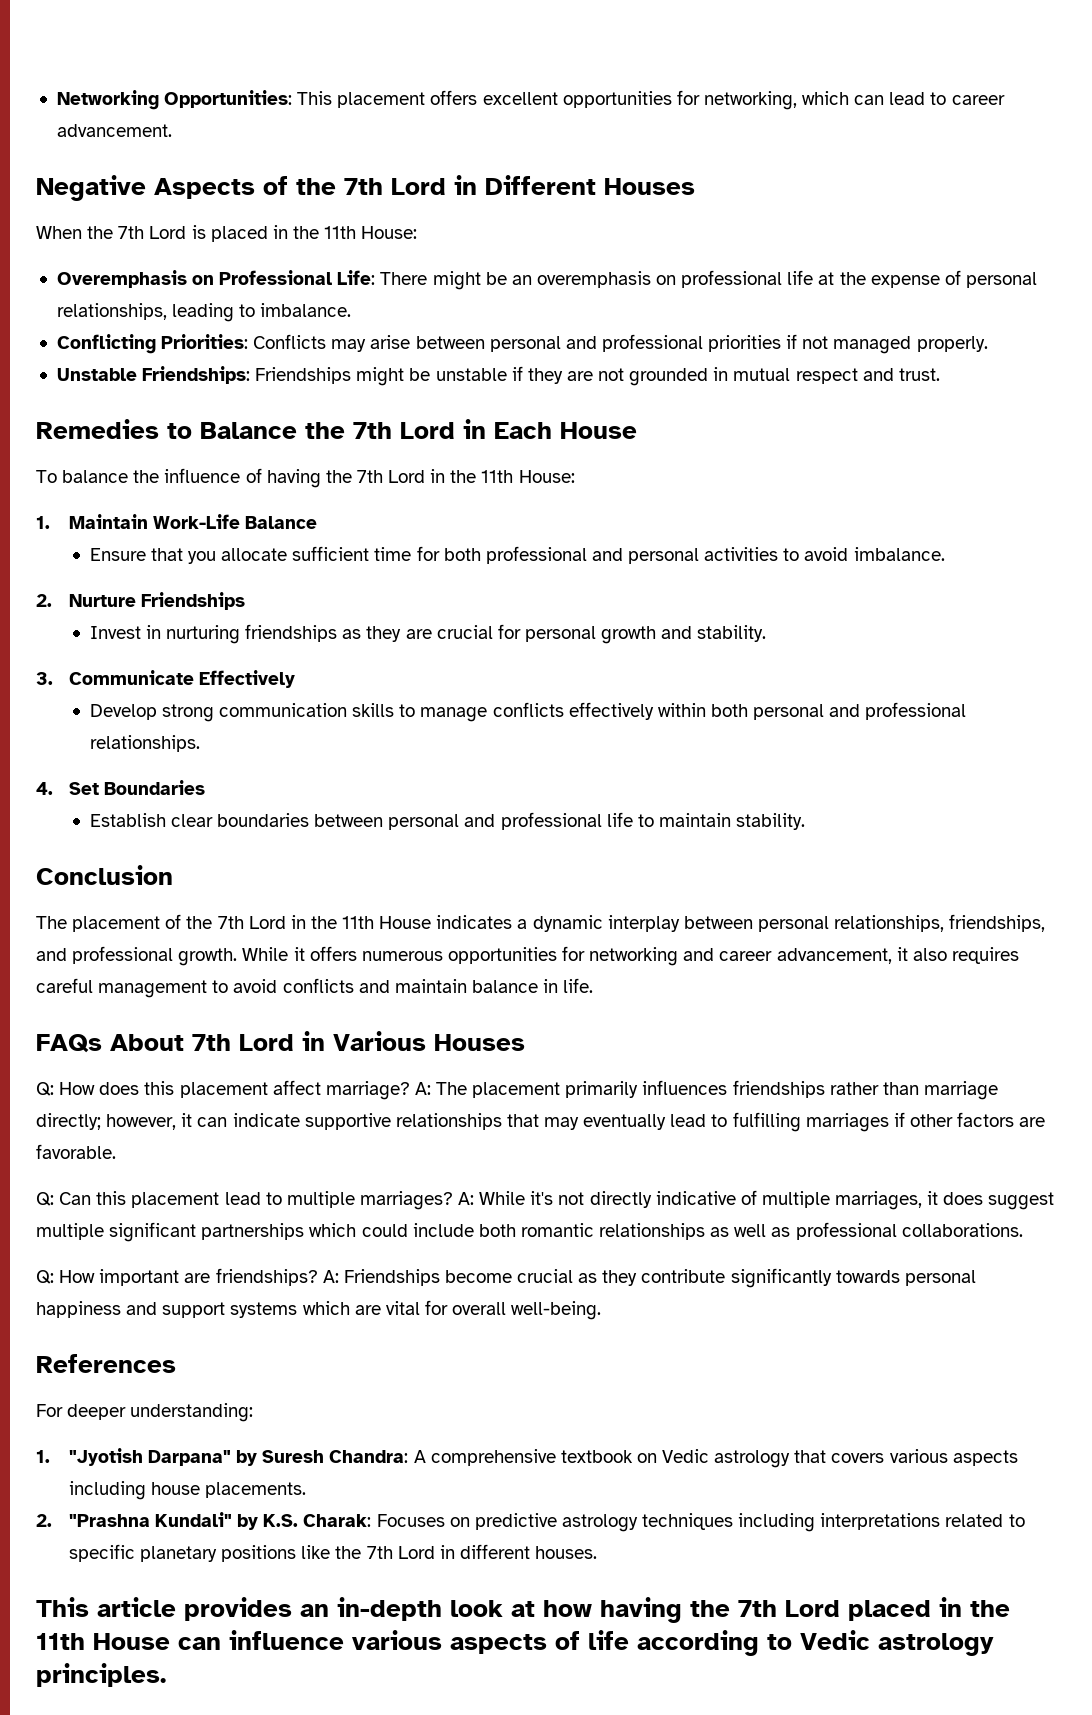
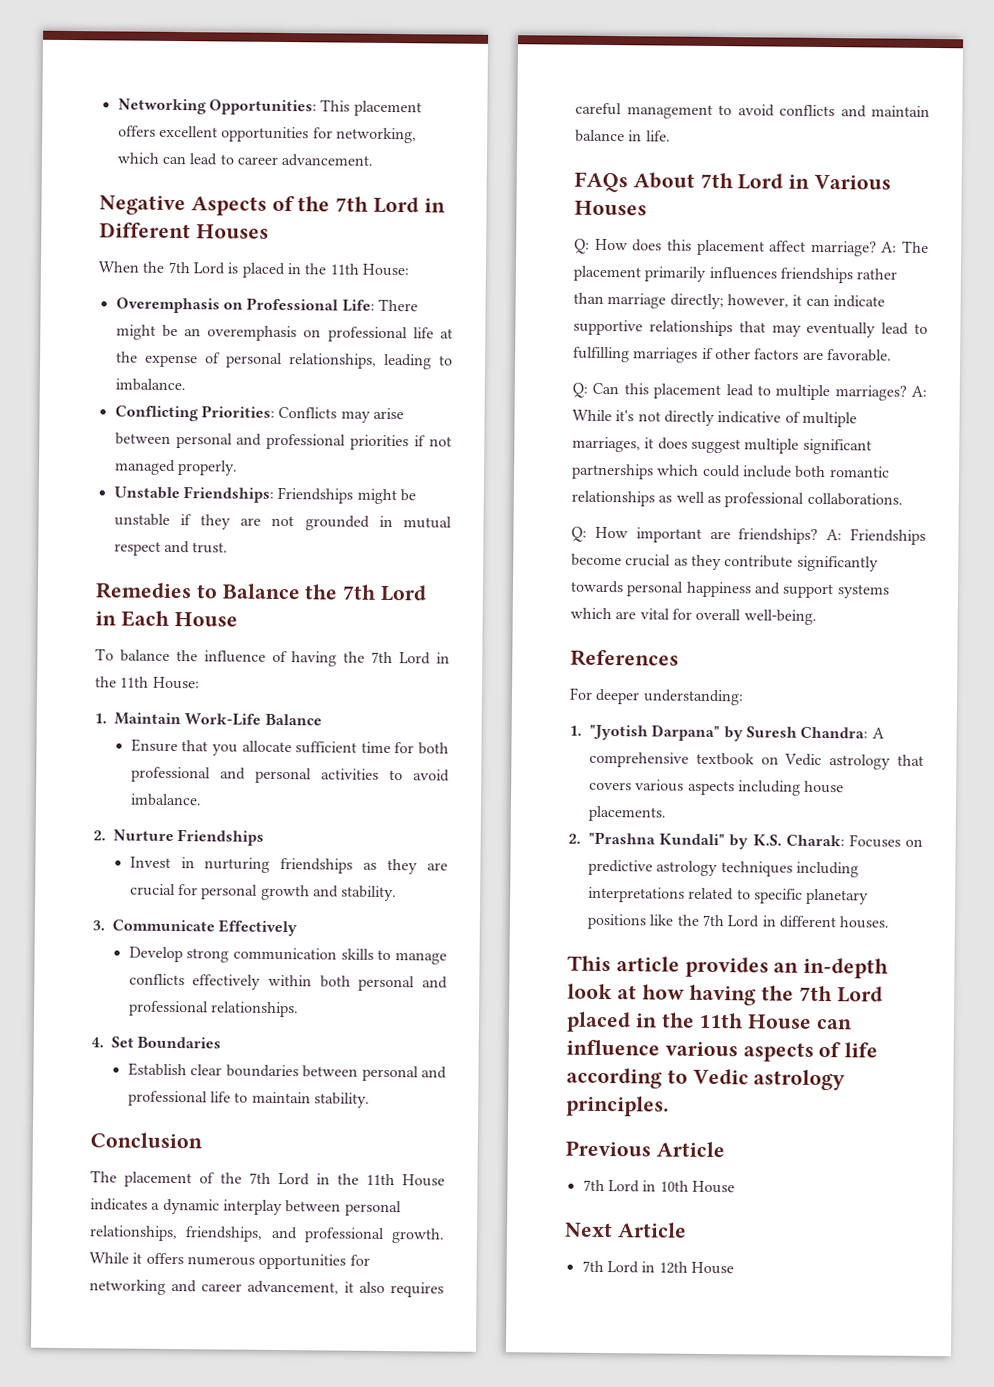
+ Previous Article
+ 7th Lord in 10th House
+ Next Article
+ 7th Lord in 12th House

